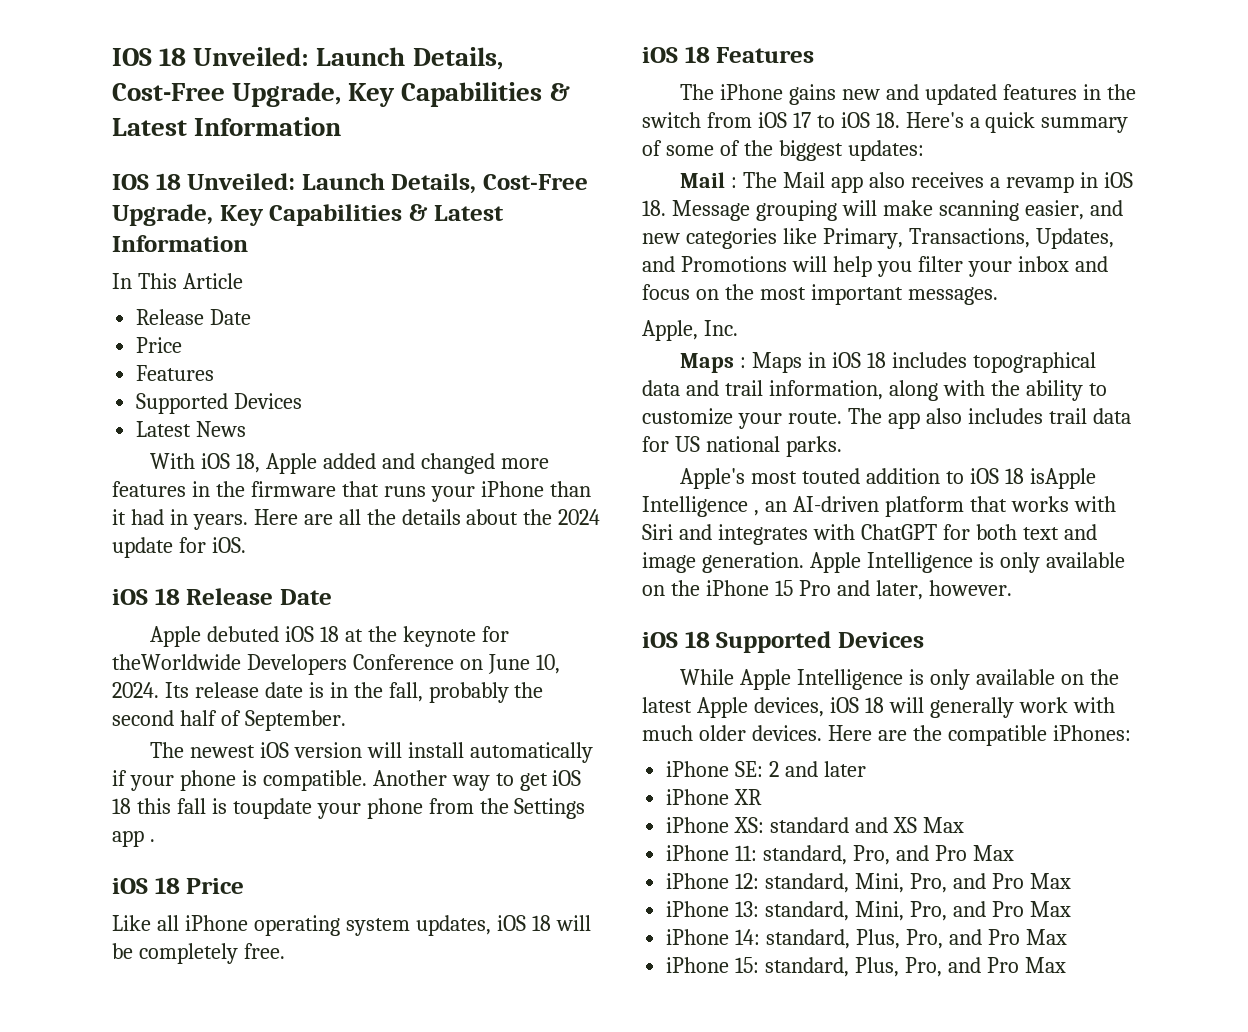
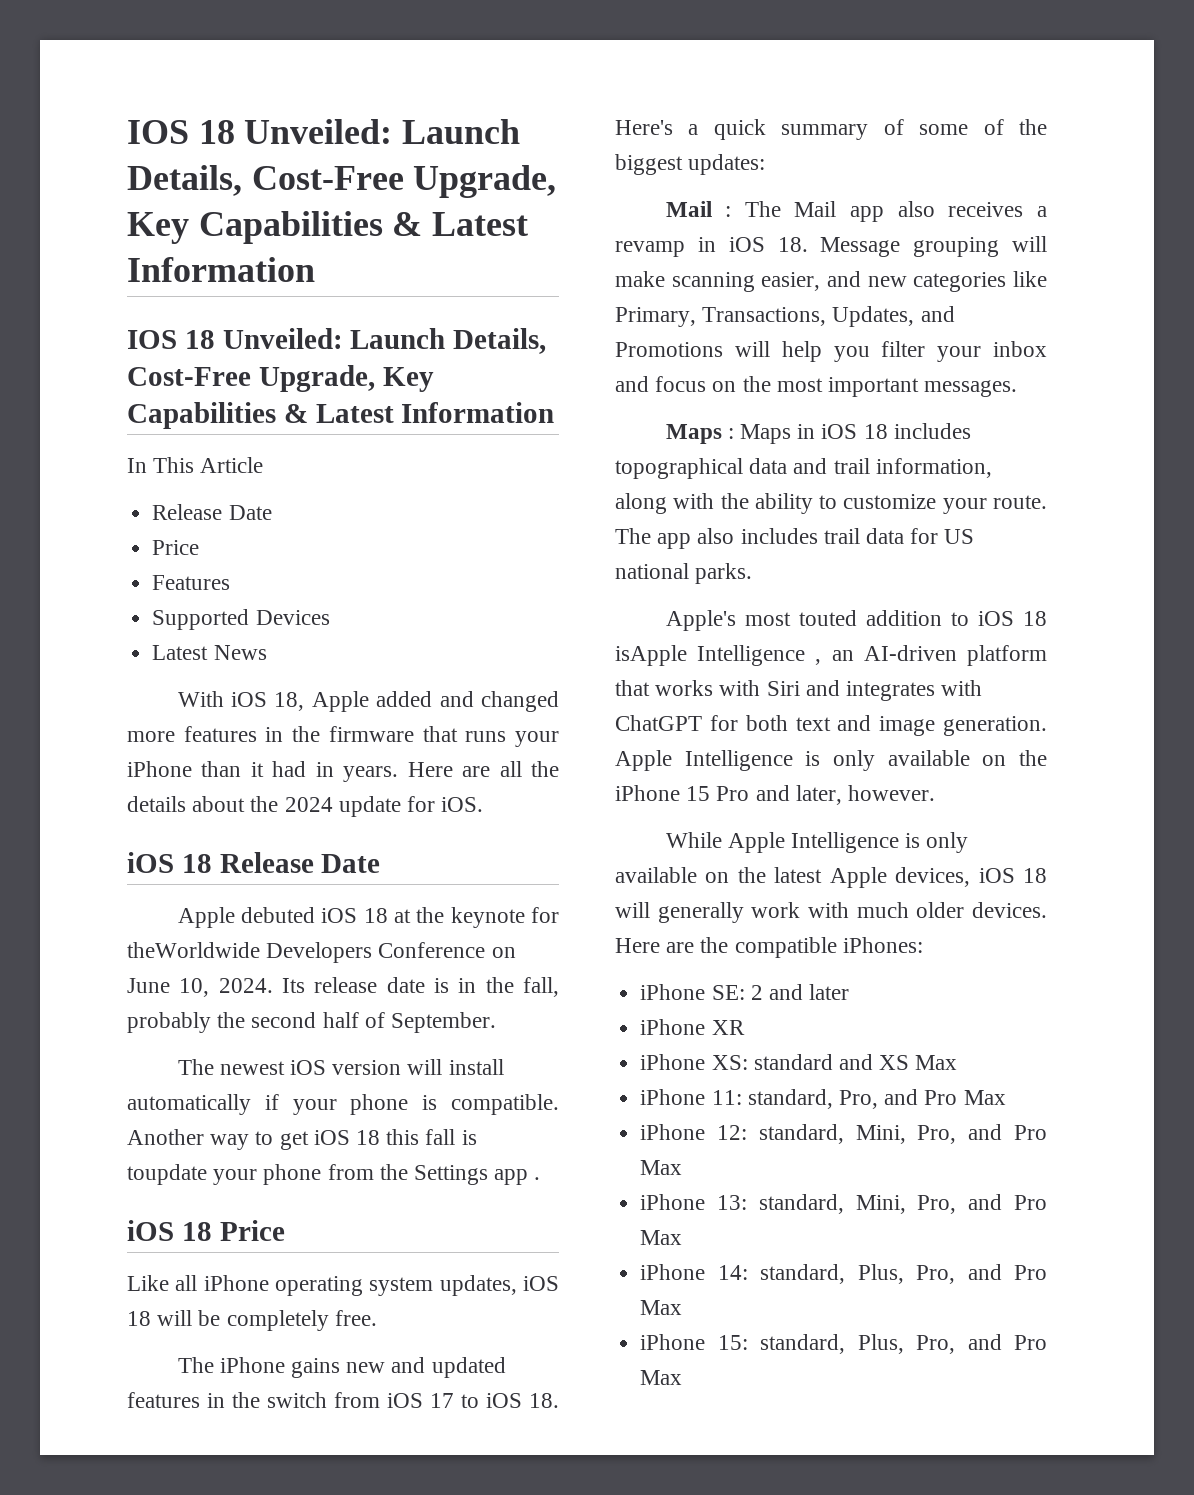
- iOS 18 Features
- Apple, Inc.
- iOS 18 Supported Devices

